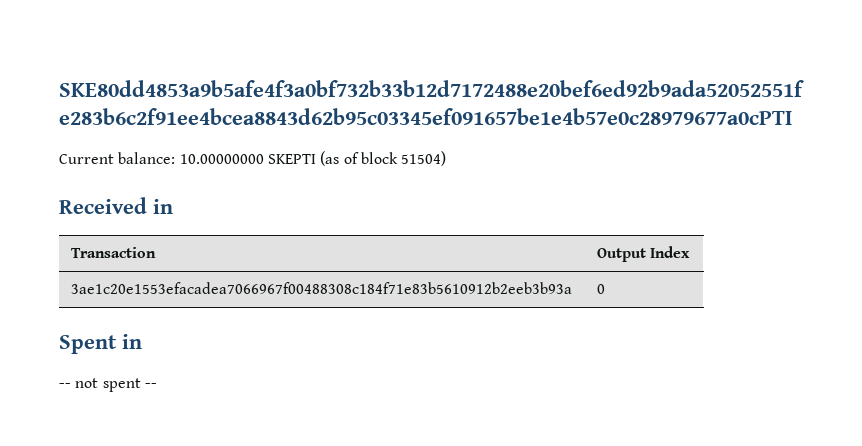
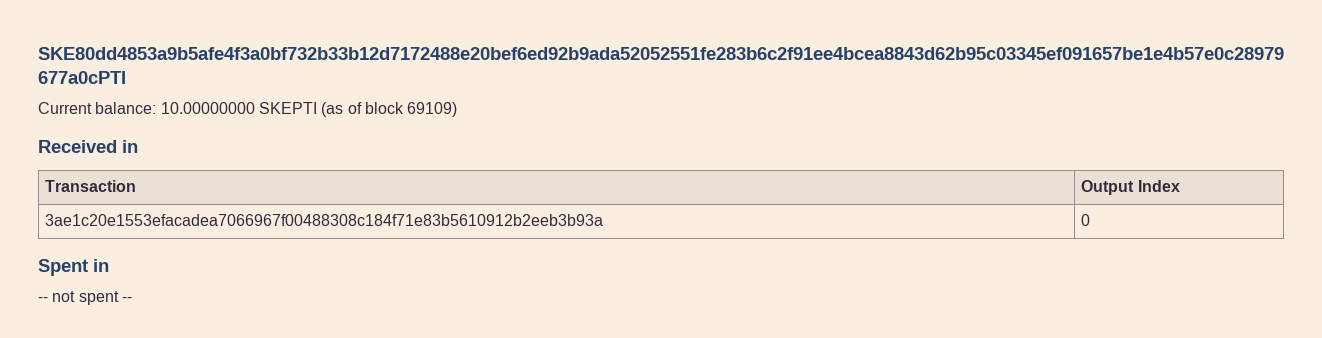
- Current balance: 10.00000000 SKEPTI (as of block 51504)
+ Current balance: 10.00000000 SKEPTI (as of block 69109)

